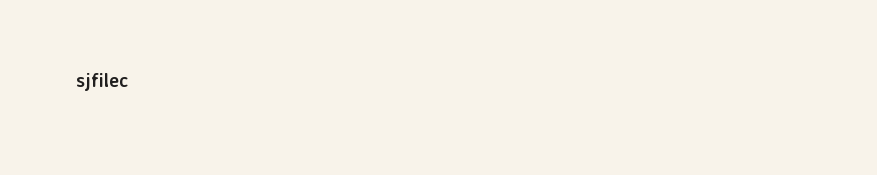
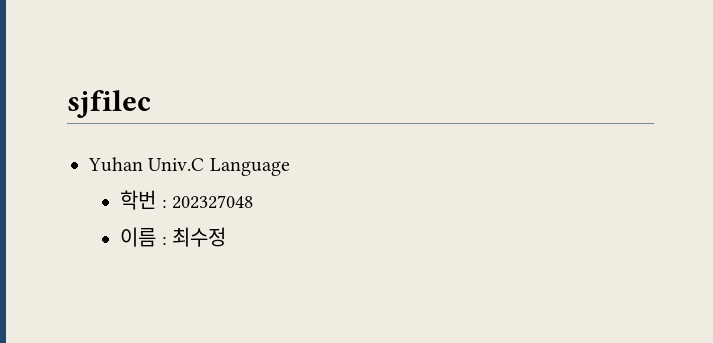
+ Yuhan Univ.C Language
+ 학번 : 202327048
+ 이름 : 최수정

